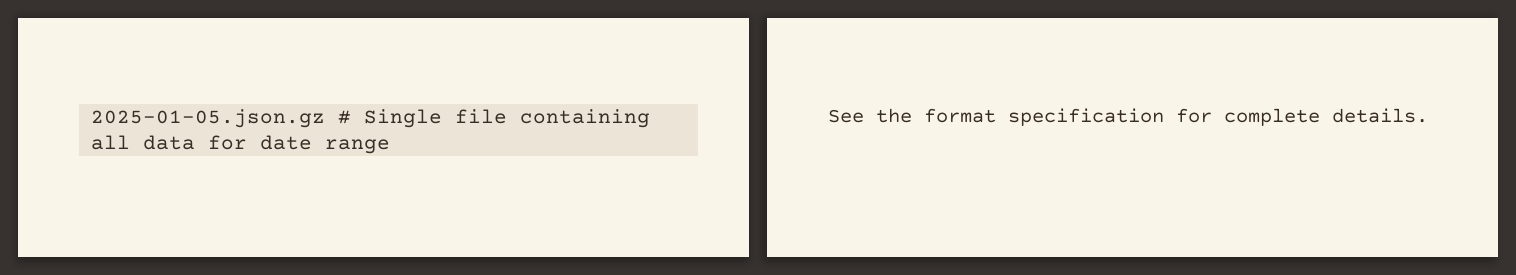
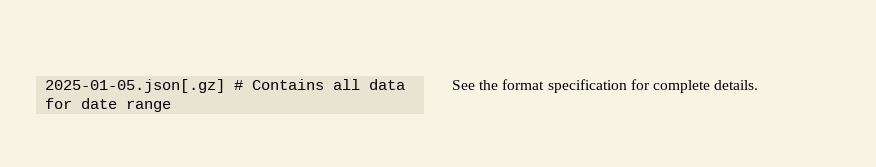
- 2025-01-05.json.gz # Single file containing all data for date range
+ 2025-01-05.json[.gz] # Contains all data for date range

